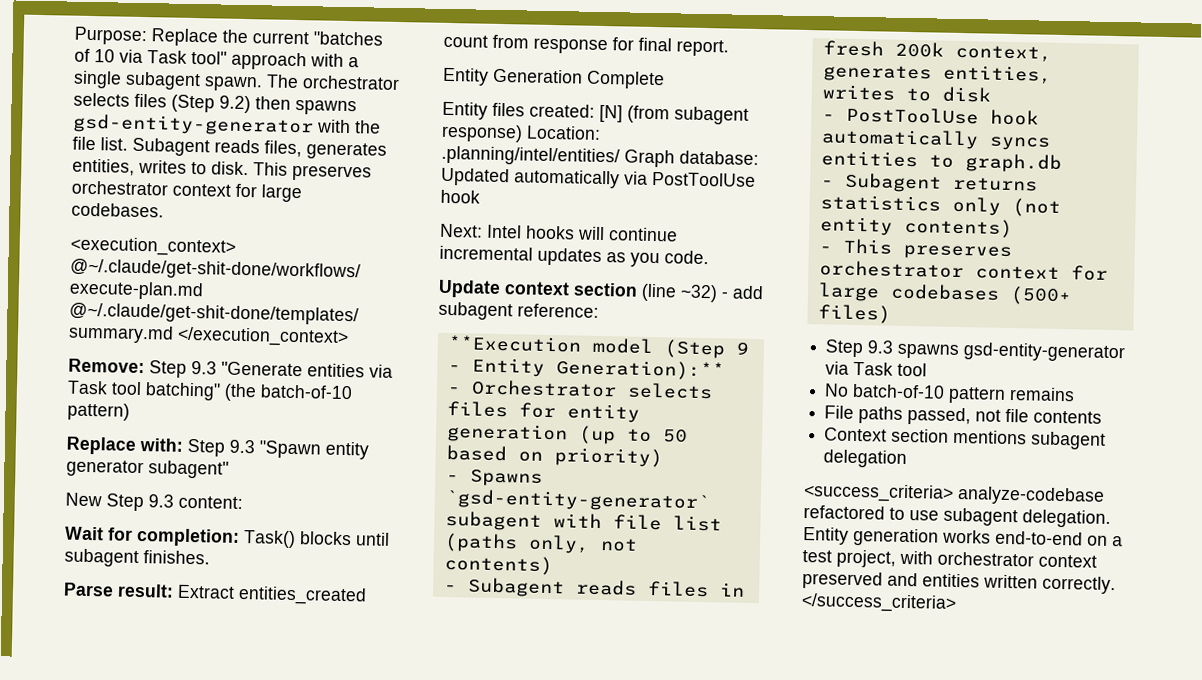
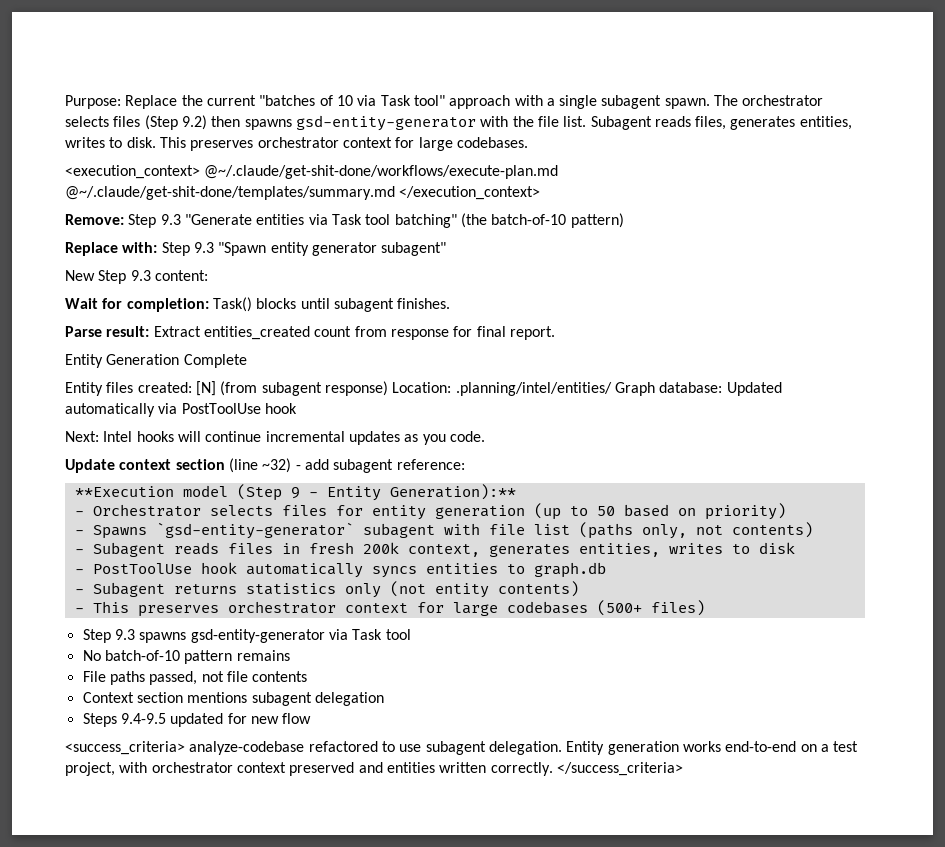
+ Steps 9.4-9.5 updated for new flow

